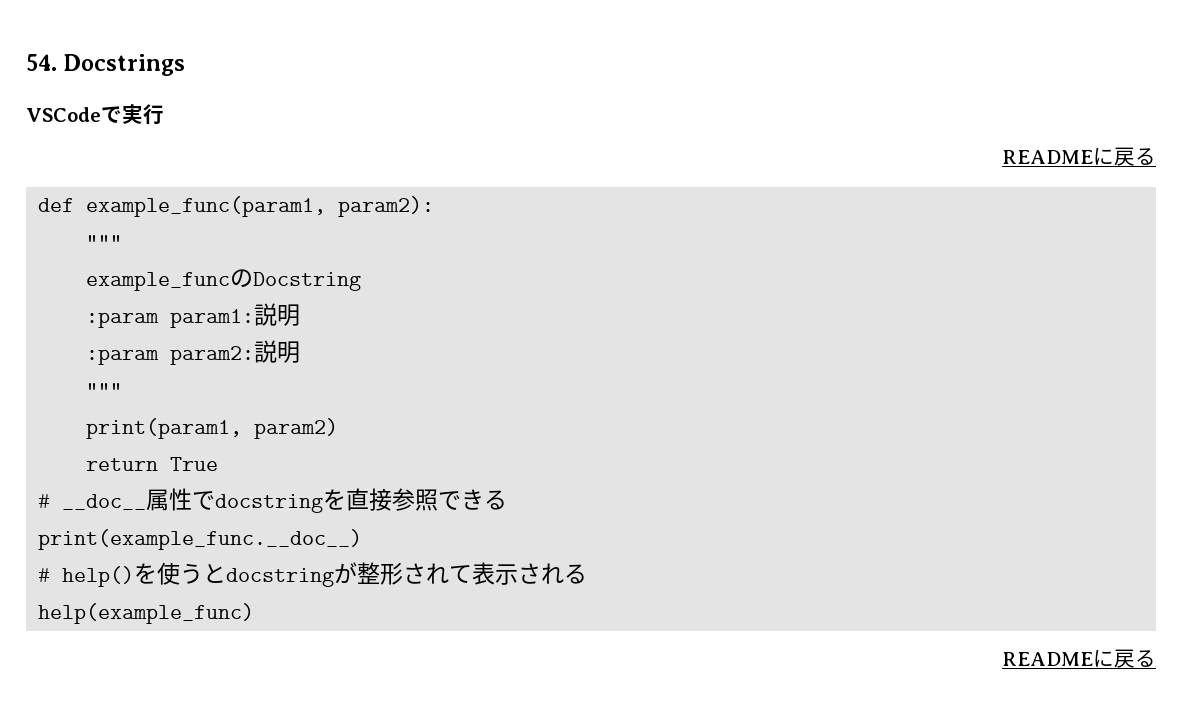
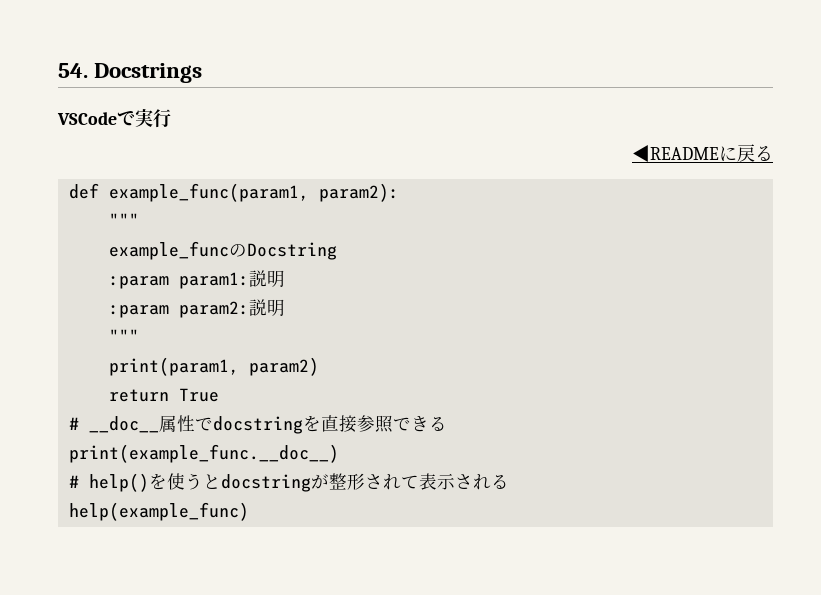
  VSCodeで実行
- READMEに戻る
+ ◀READMEに戻る
  help(example_func)
- READMEに戻る

